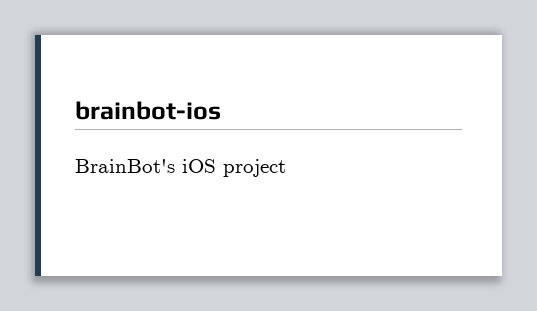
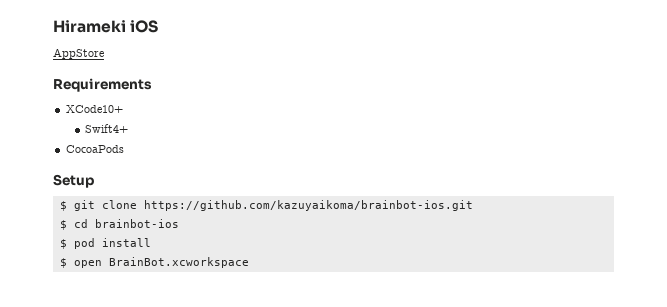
- brainbot-ios
- BrainBot's iOS project
+ Hirameki iOS
+ AppStore
+ Requirements
+ XCode10+
+ Swift4+
+ CocoaPods
+ Setup
+ $ git clone https://github.com/kazuyaikoma/brainbot-ios.git
+ $ cd brainbot-ios
+ $ pod install
+ $ open BrainBot.xcworkspace

